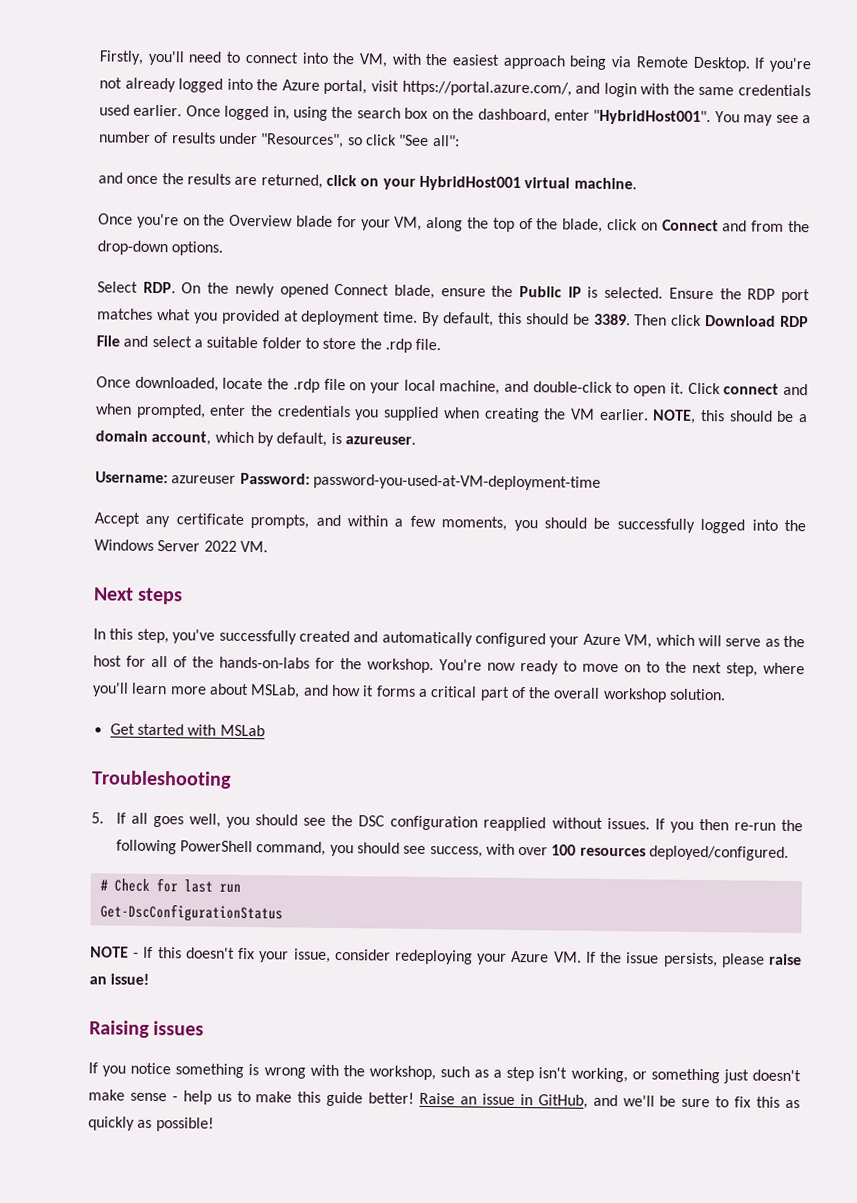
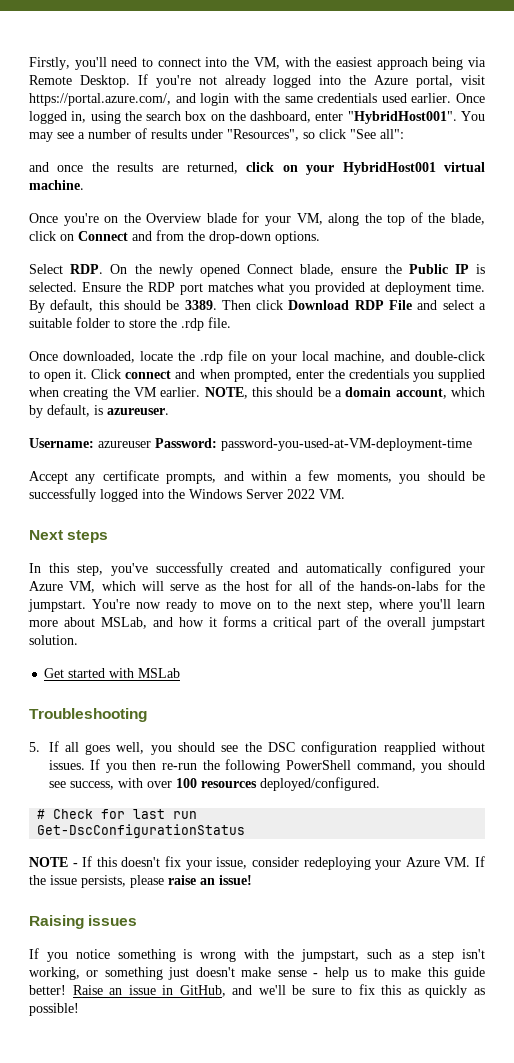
- In this step, you've successfully created and automatically configured your Azure VM, which will serve as the host for all of the hands-on-labs for the workshop.
+ In this step, you've successfully created and automatically configured your Azure VM, which will serve as the host for all of the hands-on-labs for the jumpstart.
- You're now ready to move on to the next step, where you'll learn more about MSLab, and how it forms a critical part of the overall workshop solution.
+ You're now ready to move on to the next step, where you'll learn more about MSLab, and how it forms a critical part of the overall jumpstart solution.
- If you notice something is wrong with the workshop, such as a step isn't working, or something just doesn't make sense - help us to make this guide better!
+ If you notice something is wrong with the jumpstart, such as a step isn't working, or something just doesn't make sense - help us to make this guide better!

